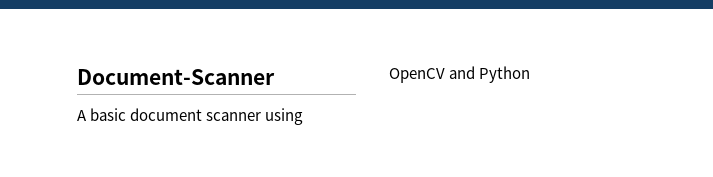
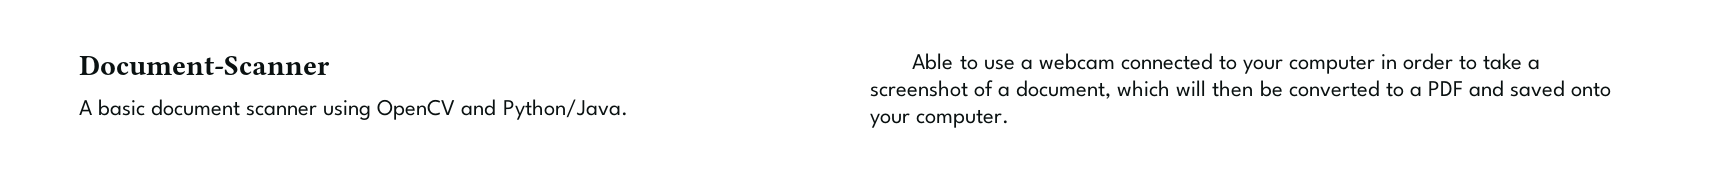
- A basic document scanner using OpenCV and Python
+ A basic document scanner using OpenCV and Python/Java.
+ Able to use a webcam connected to your computer in order to take a screenshot of a document, which will then be converted to a PDF and saved onto your computer.

